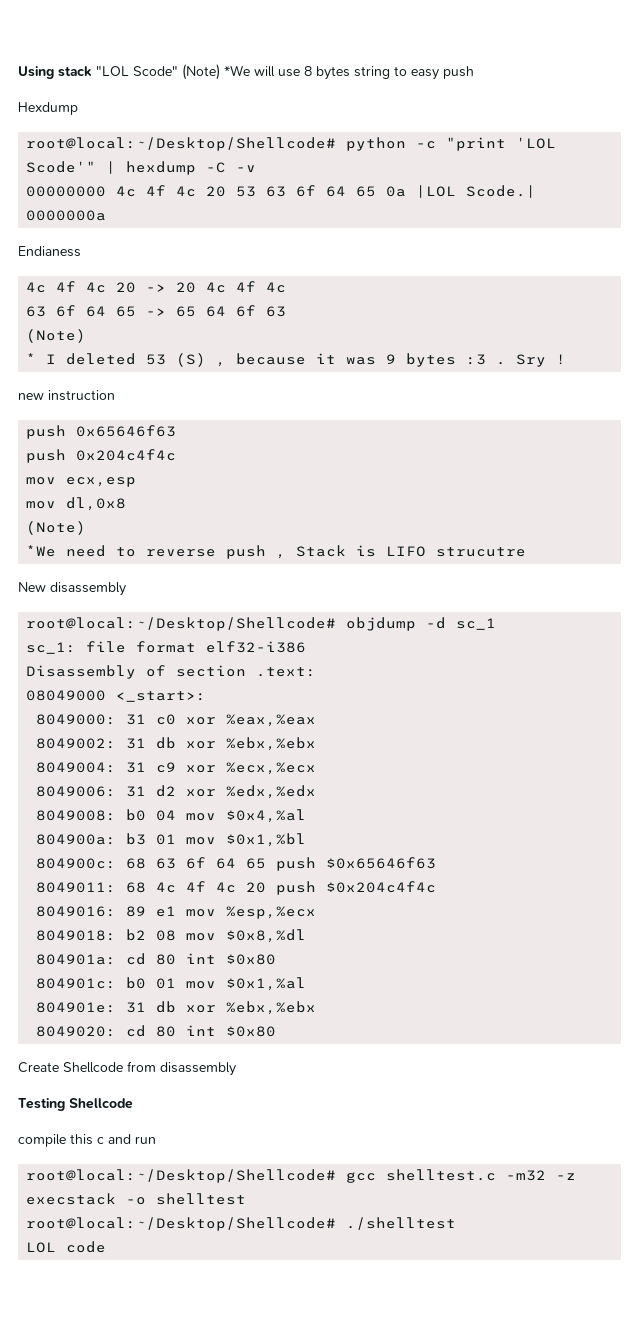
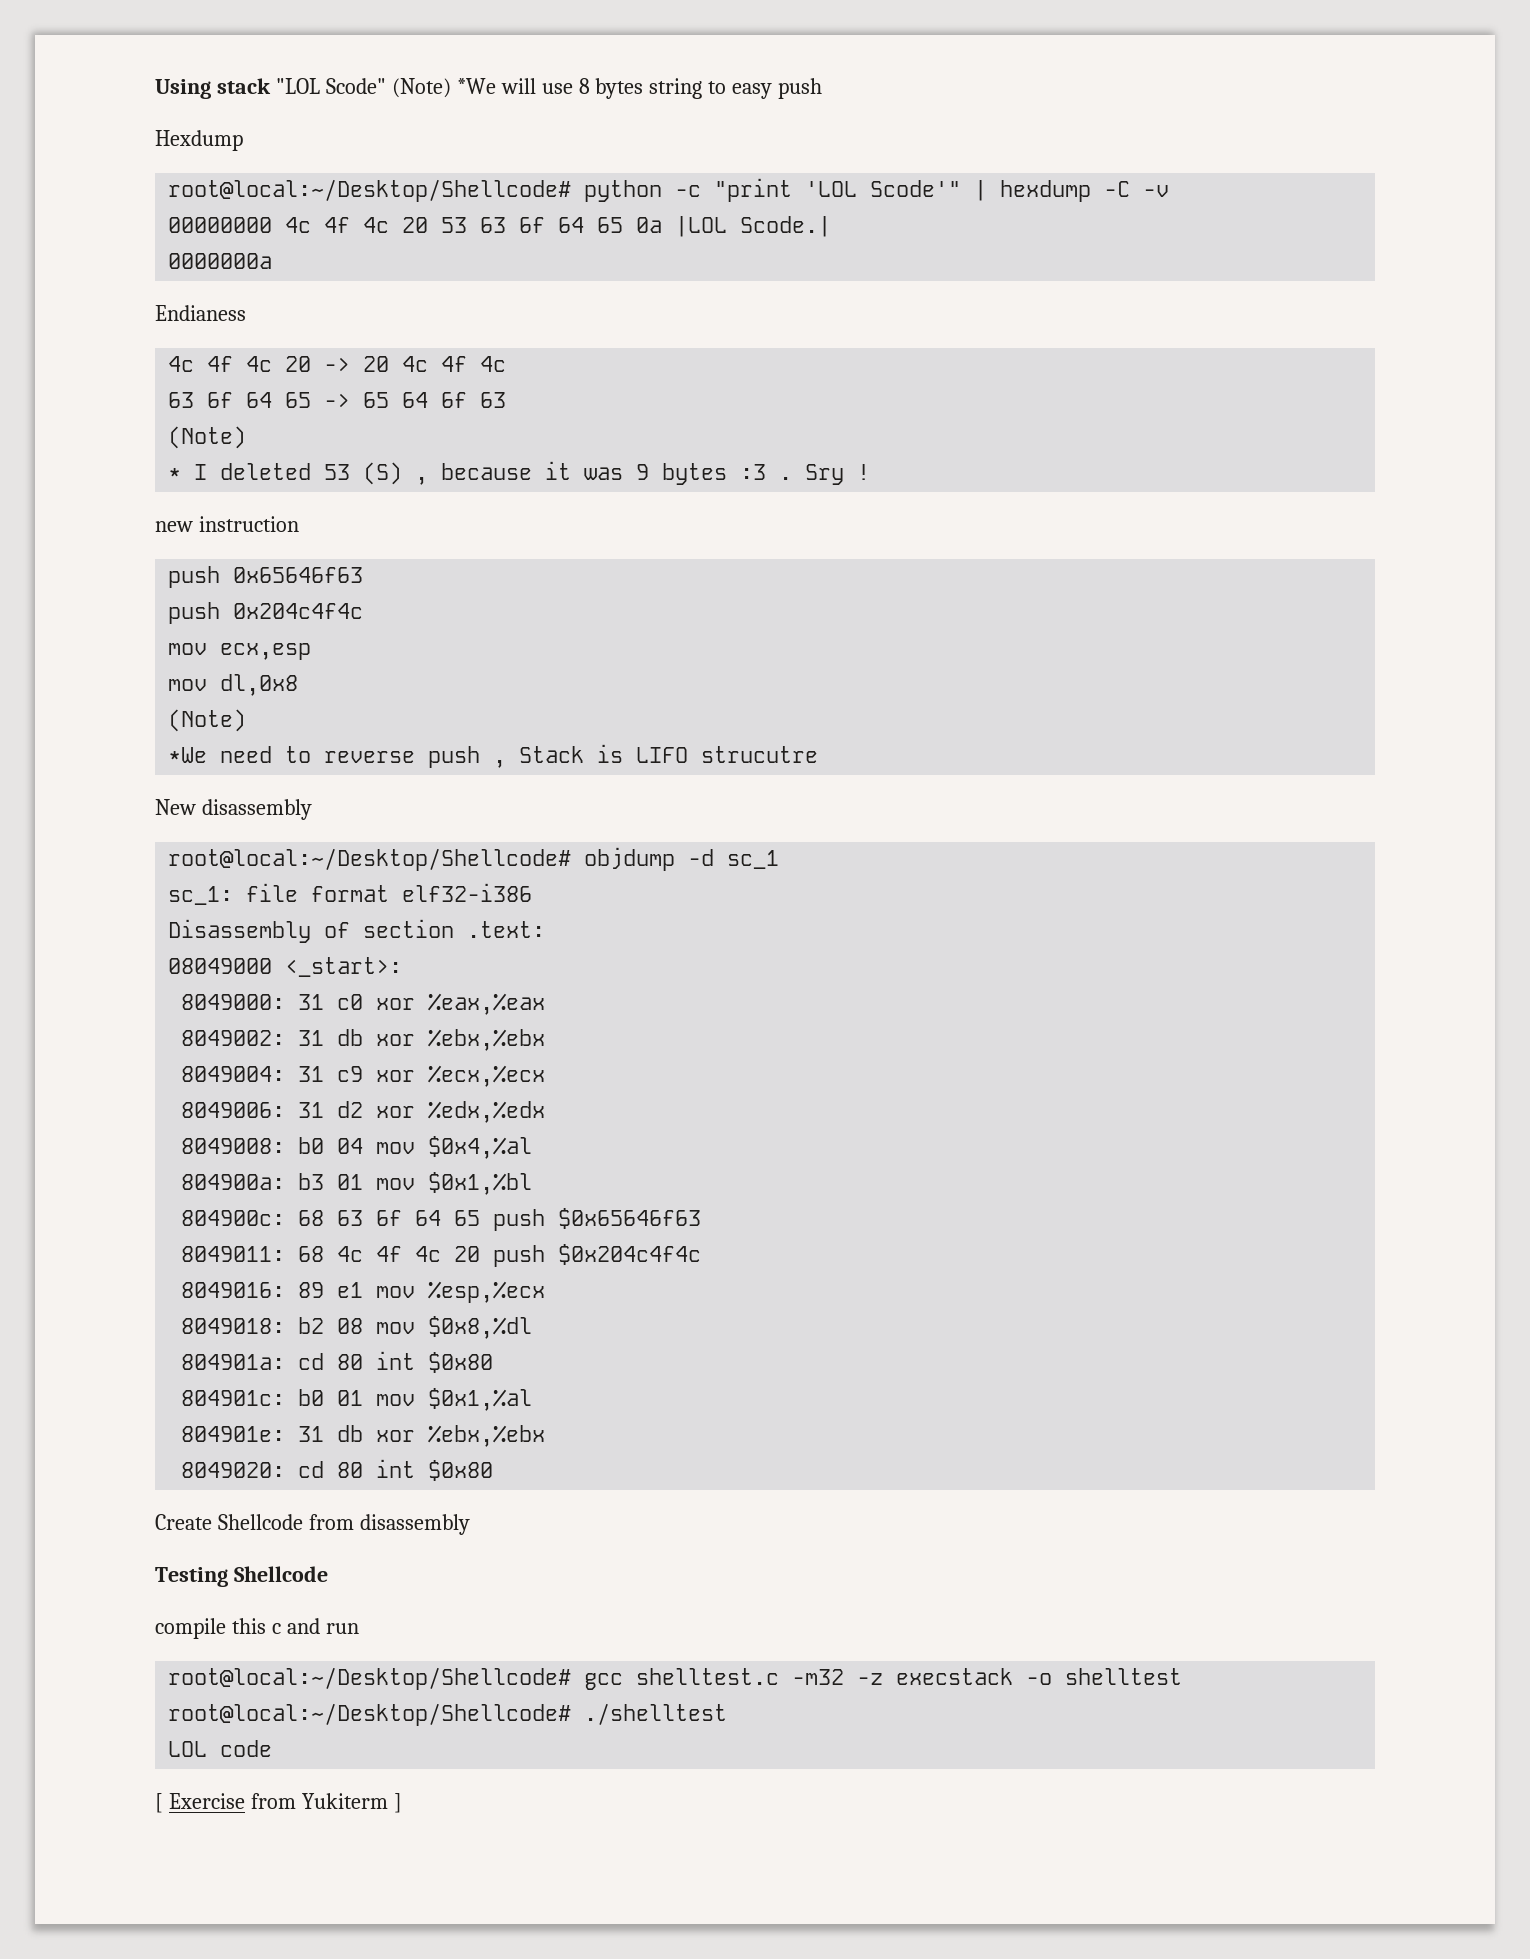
+ [ Exercise from Yukiterm ]

